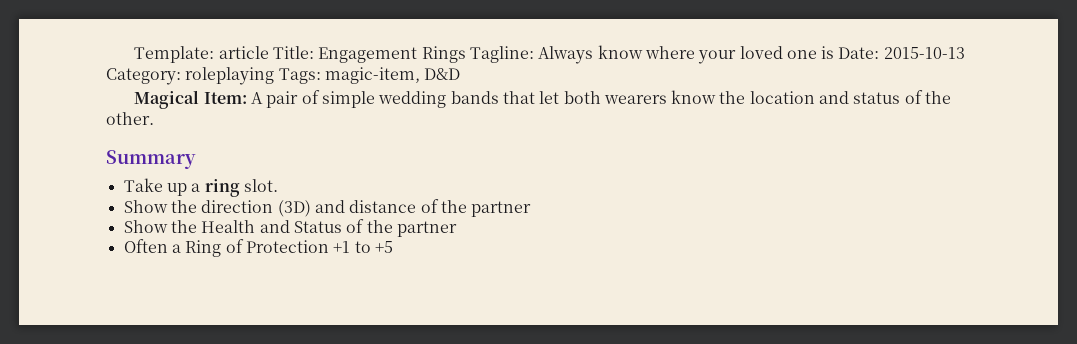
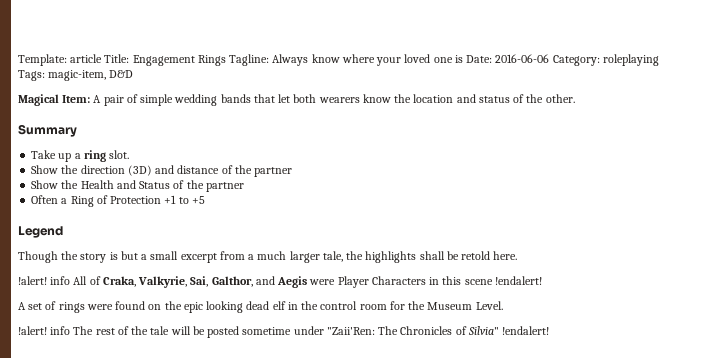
- Template: article Title: Engagement Rings Tagline: Always know where your loved one is Date: 2015-10-13 Category: roleplaying Tags: magic-item, D&D
+ Template: article Title: Engagement Rings Tagline: Always know where your loved one is Date: 2016-06-06 Category: roleplaying Tags: magic-item, D&D
+ Legend
+ Though the story is but a small excerpt from a much larger tale, the highlights shall be retold here.
+ !alert! info All of Craka, Valkyrie, Sai, Galthor, and Aegis were Player Characters in this scene !endalert!
+ A set of rings were found on the epic looking dead elf in the control room for the Museum Level.
+ !alert! info The rest of the tale will be posted sometime under "Zaii'Ren: The Chronicles of Silvia" !endalert!

